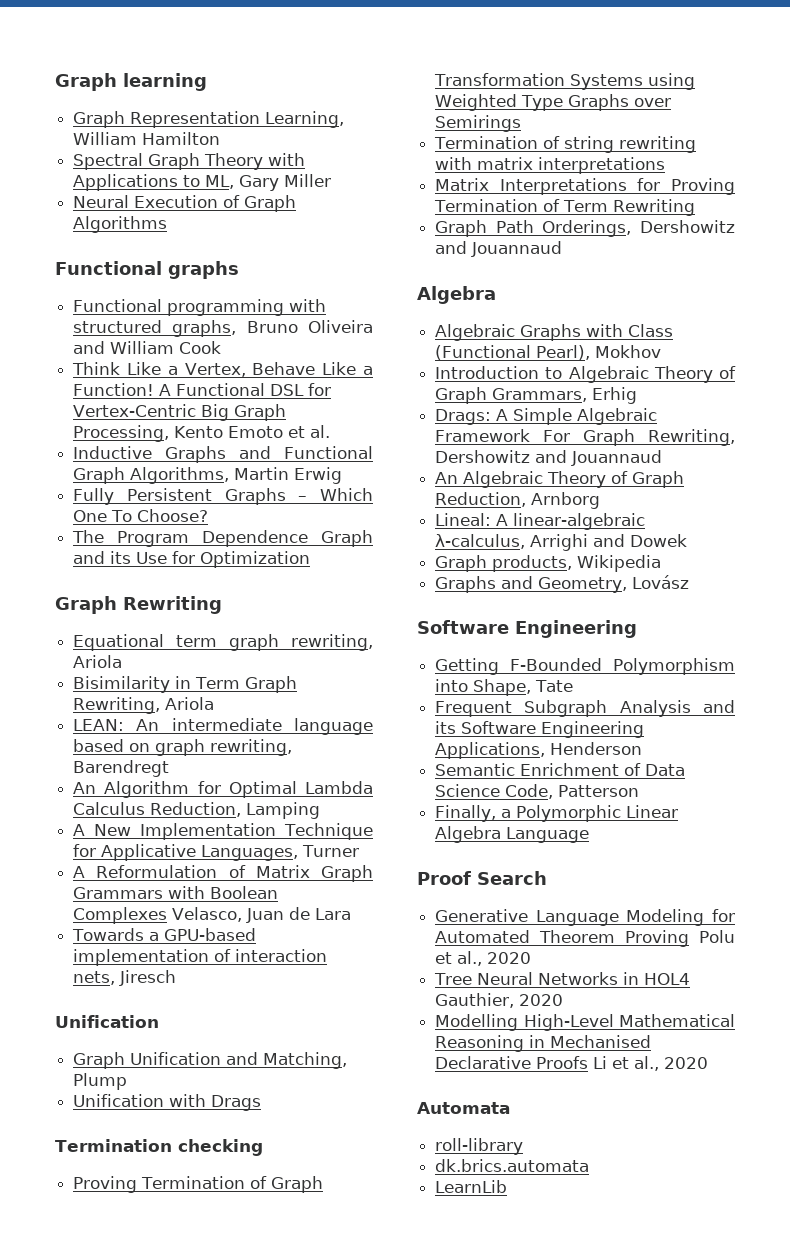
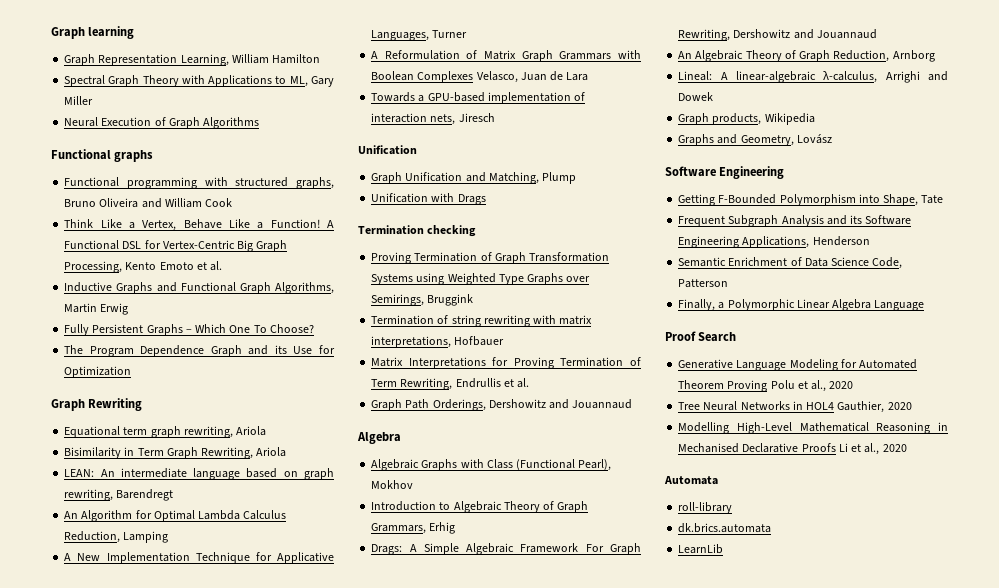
- Proving Termination of Graph Transformation Systems using Weighted Type Graphs over Semirings
+ Proving Termination of Graph Transformation Systems using Weighted Type Graphs over Semirings, Bruggink
- Termination of string rewriting with matrix interpretations
+ Termination of string rewriting with matrix interpretations, Hofbauer
- Matrix Interpretations for Proving Termination of Term Rewriting
+ Matrix Interpretations for Proving Termination of Term Rewriting, Endrullis et al.

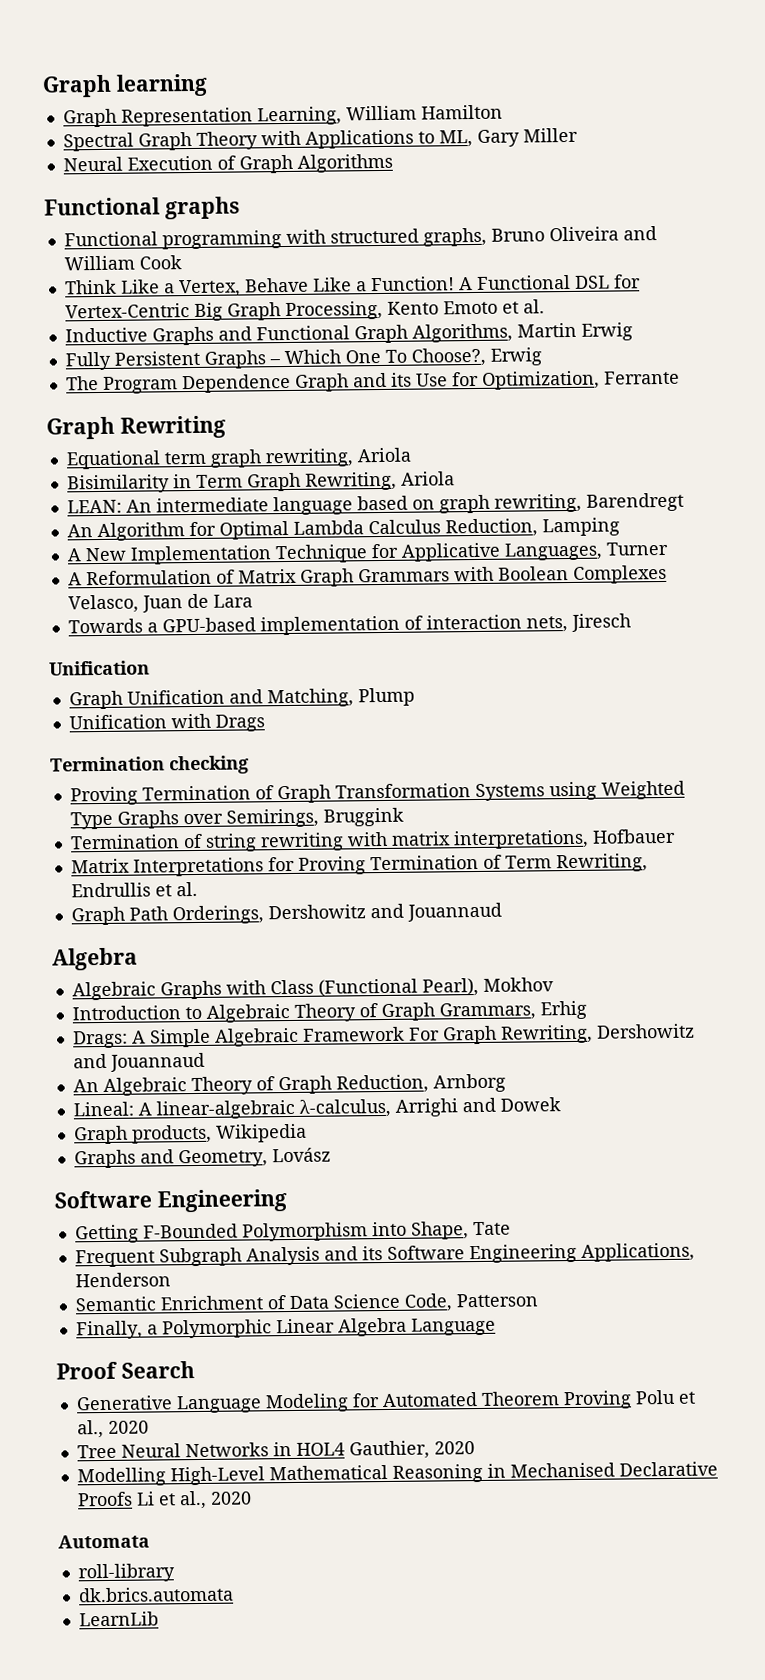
- Fully Persistent Graphs – Which One To Choose?
+ Fully Persistent Graphs – Which One To Choose?, Erwig
- The Program Dependence Graph and its Use for Optimization
+ The Program Dependence Graph and its Use for Optimization, Ferrante

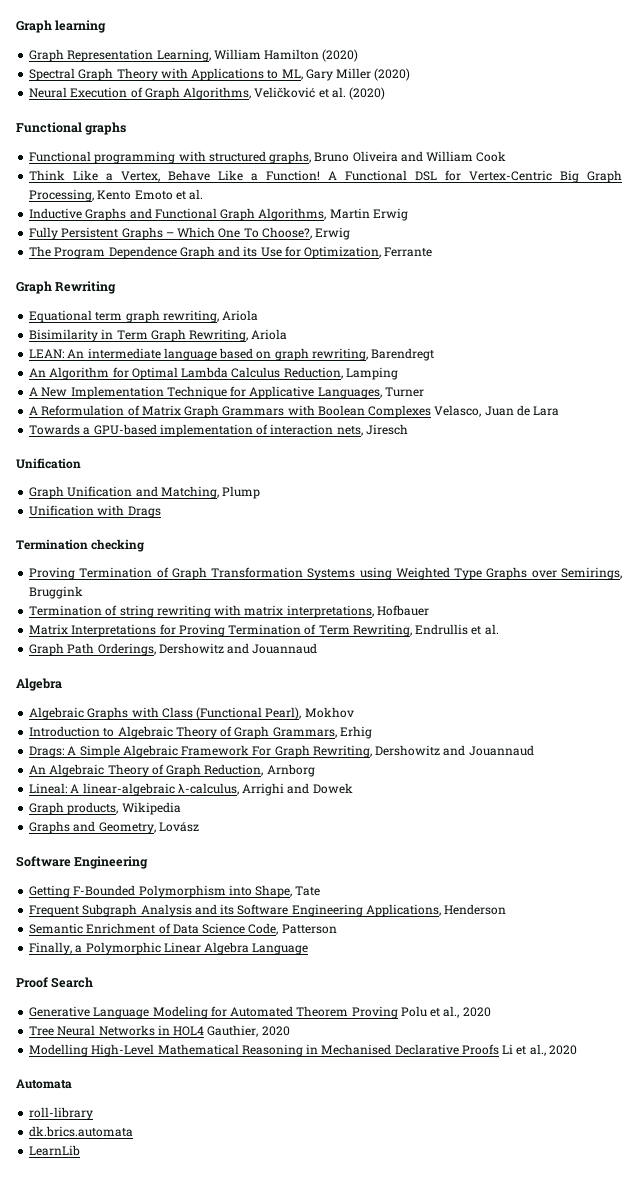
- Graph Representation Learning, William Hamilton
+ Graph Representation Learning, William Hamilton (2020)
- Spectral Graph Theory with Applications to ML, Gary Miller
+ Spectral Graph Theory with Applications to ML, Gary Miller (2020)
- Neural Execution of Graph Algorithms
+ Neural Execution of Graph Algorithms, Veličković et al. (2020)

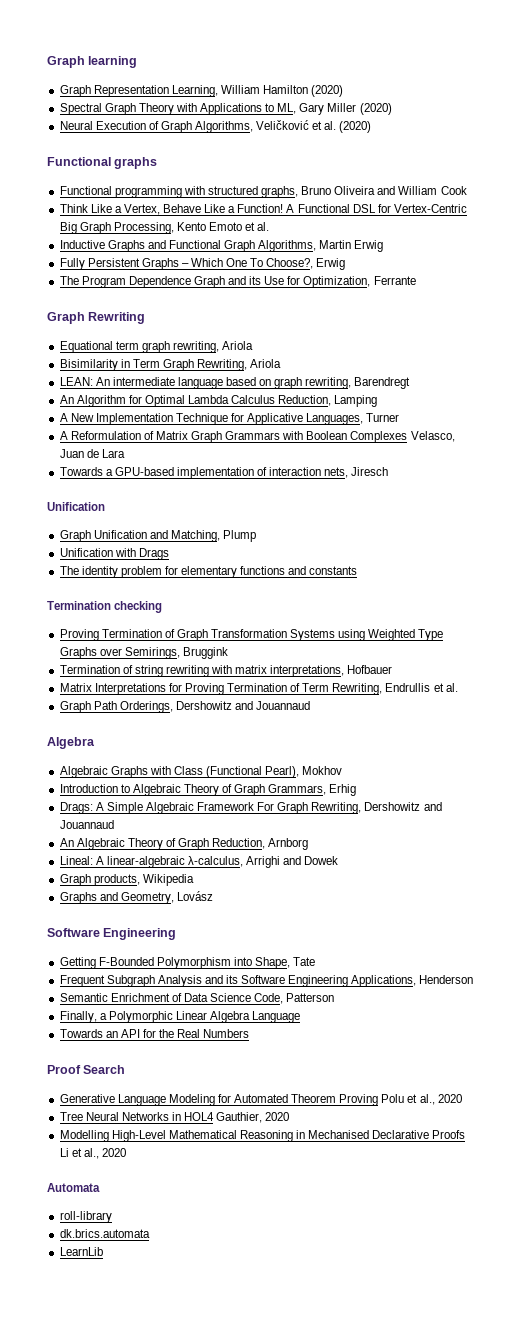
+ The identity problem for elementary functions and constants
+ Towards an API for the Real Numbers

